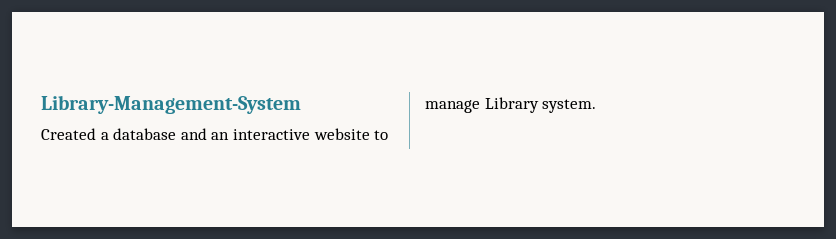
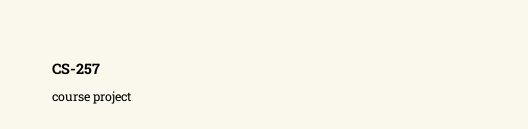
- Library-Management-System
- Created a database and an interactive website to manage Library system.
+ CS-257
+ course project

